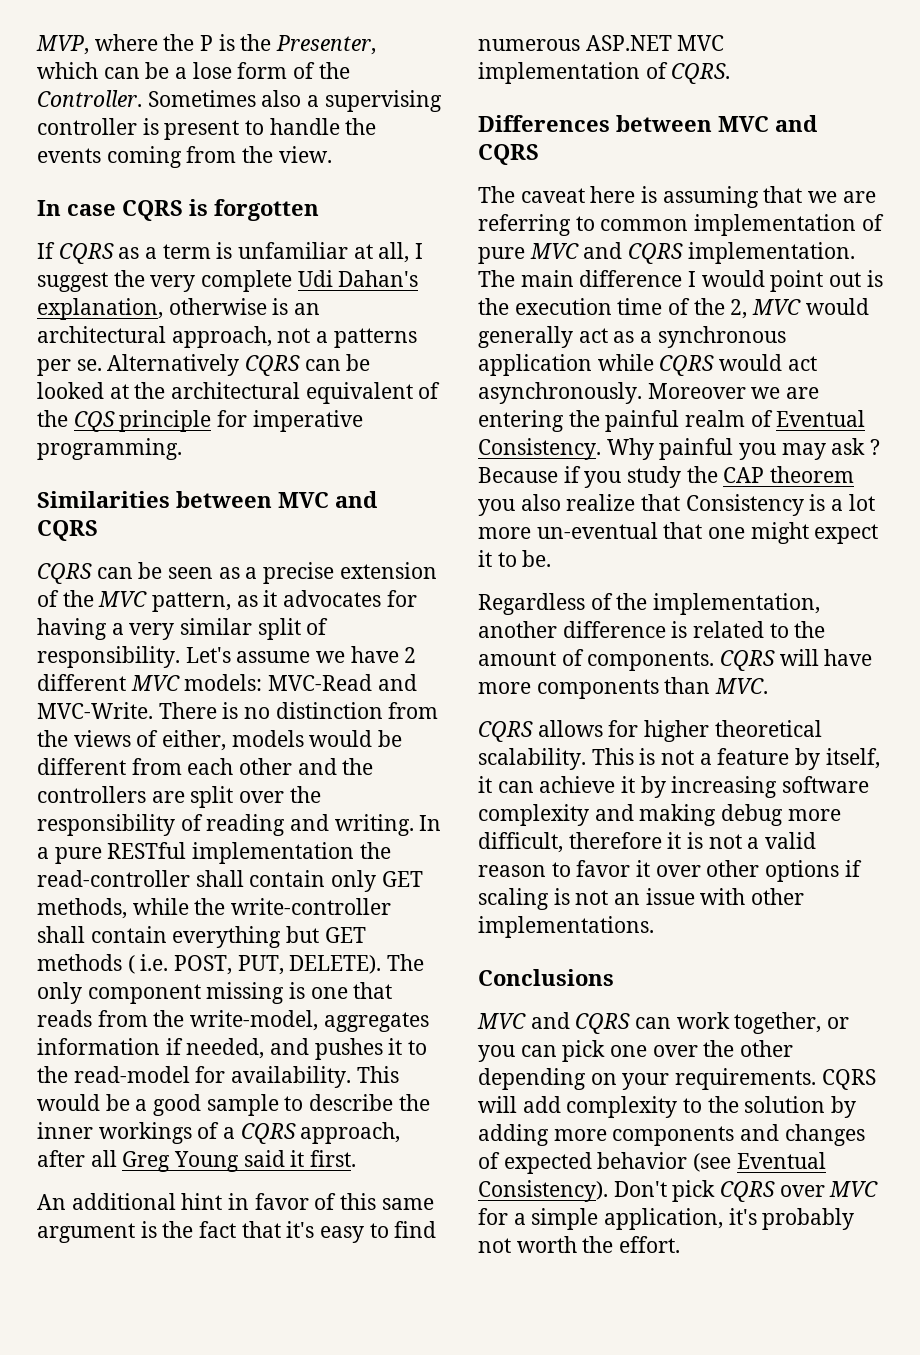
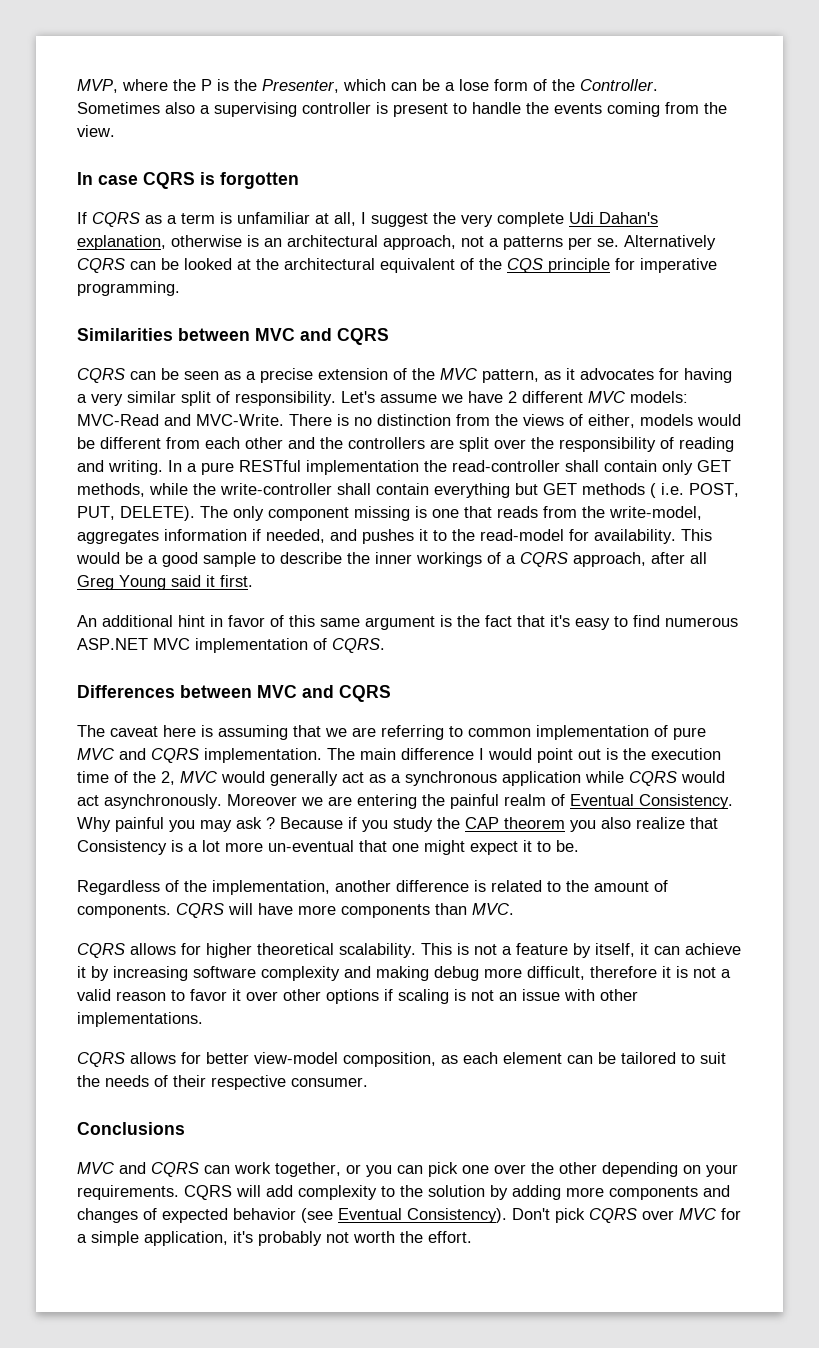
+ CQRS allows for better view-model composition, as each element can be tailored to suit the needs of their respective consumer.

